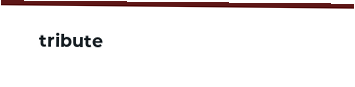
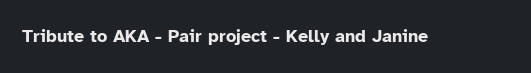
- tribute
+ Tribute to AKA - Pair project - Kelly and Janine

